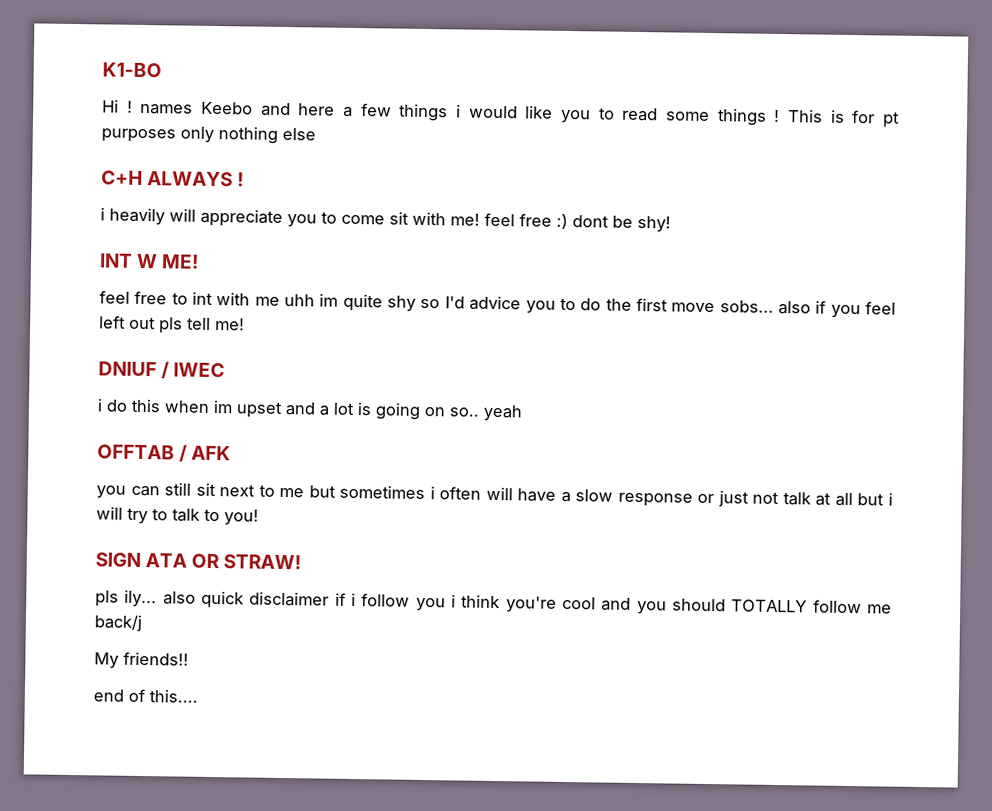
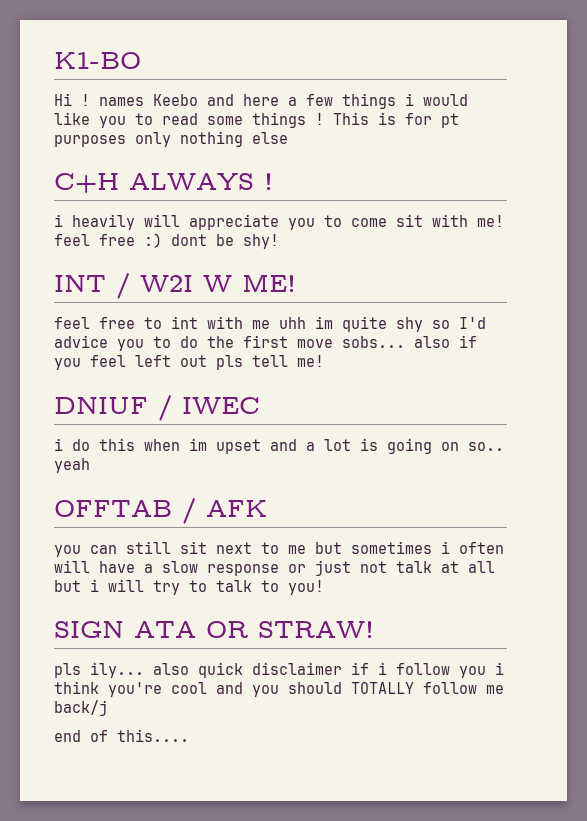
- INT W ME!
+ INT / W2I W ME!
- My friends!!

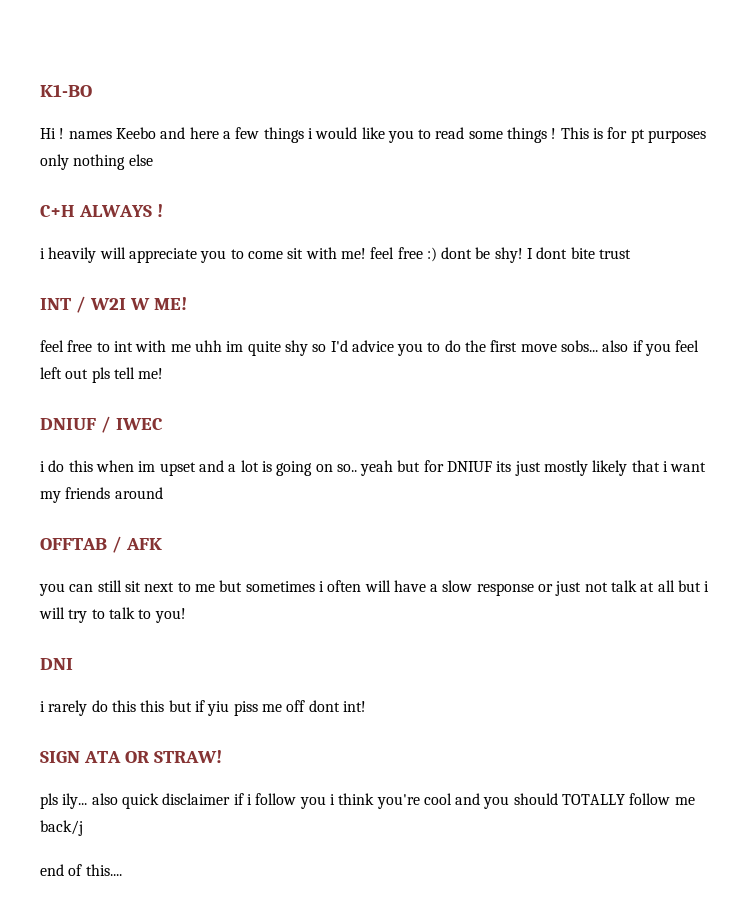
+ I dont bite trust
- i do this when im upset and a lot is going on so.. yeah
+ i do this when im upset and a lot is going on so.. yeah but for DNIUF its just mostly likely that i want my friends around
+ DNI
+ i rarely do this this but if yiu piss me off dont int!

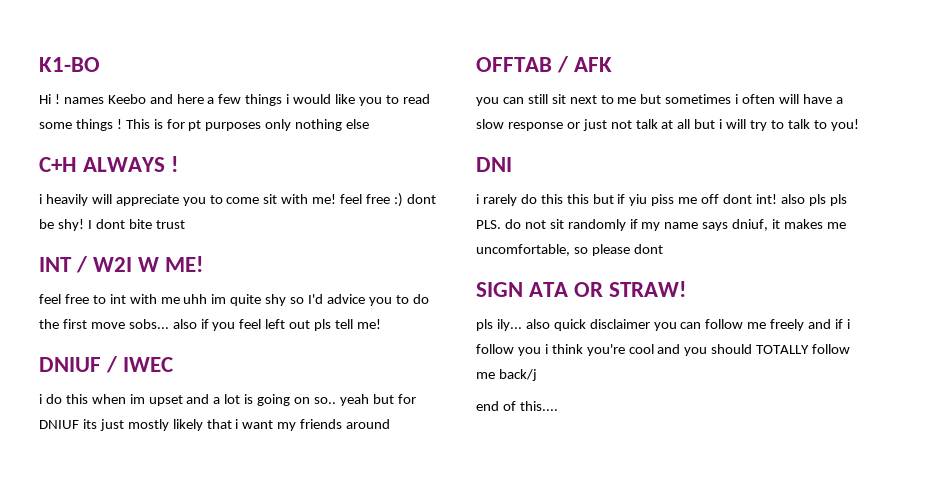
- i rarely do this this but if yiu piss me off dont int!
+ i rarely do this this but if yiu piss me off dont int! also pls pls PLS. do not sit randomly if my name says dniuf, it makes me uncomfortable, so please dont
- pls ily... also quick disclaimer if i follow you i think you're cool and you should TOTALLY follow me back/j
+ pls ily... also quick disclaimer you can follow me freely and if i follow you i think you're cool and you should TOTALLY follow me back/j

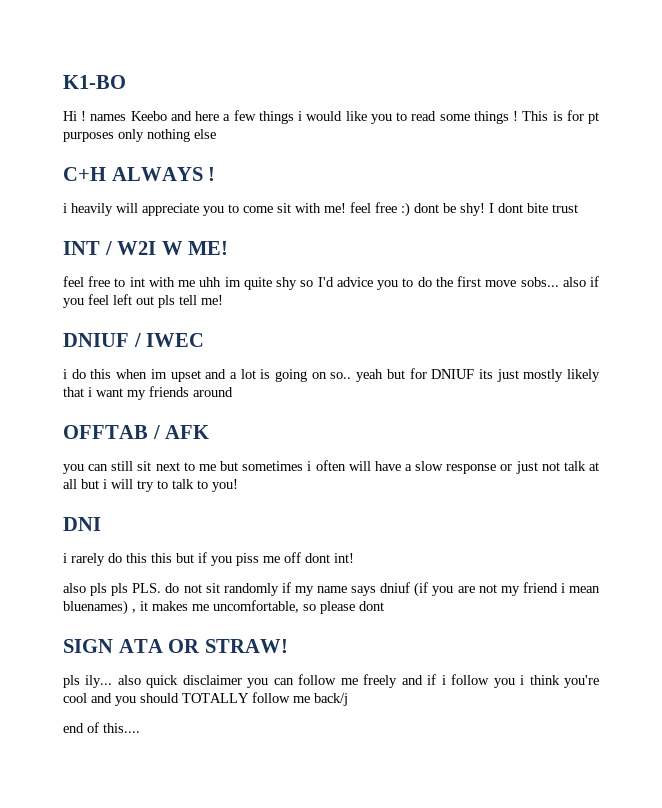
- i rarely do this this but if yiu piss me off dont int! also pls pls PLS. do not sit randomly if my name says dniuf, it makes me uncomfortable, so please dont
+ i rarely do this this but if you piss me off dont int!
+ also pls pls PLS. do not sit randomly if my name says dniuf (if you are not my friend i mean bluenames) , it makes me uncomfortable, so please dont

